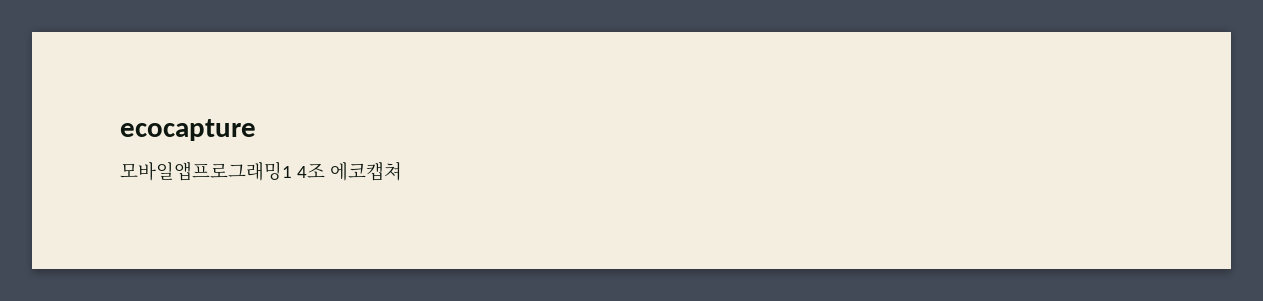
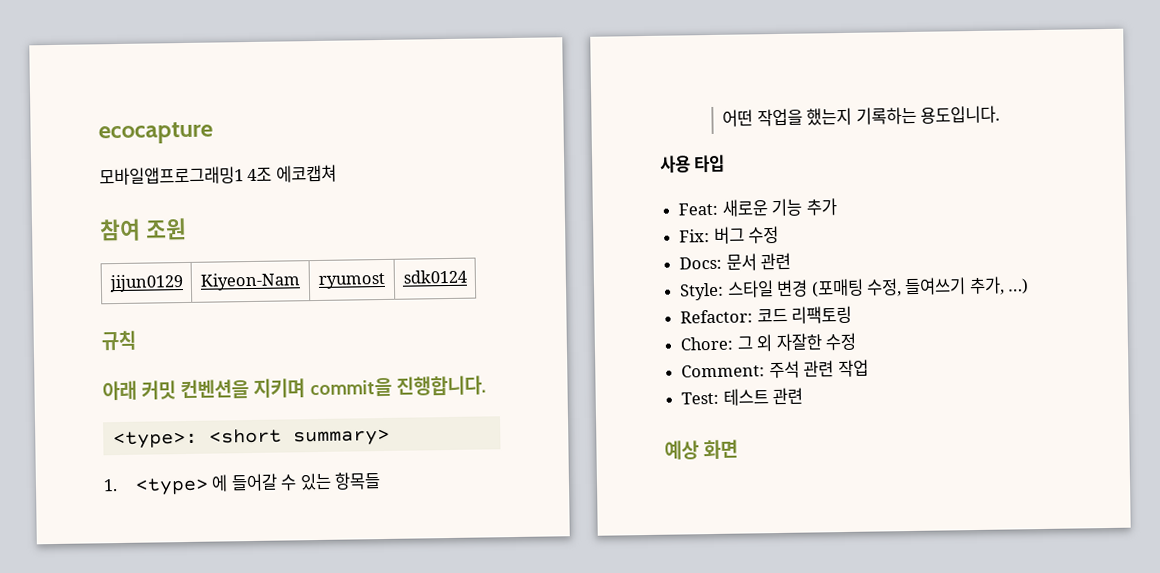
+ 참여 조원
+ jijun0129 | Kiyeon-Nam | ryumost | sdk0124
+ 규칙
+ 아래 커밋 컨벤션을 지키며 commit을 진행합니다.
+ <type>: <short summary>
+ 1. <type> 에 들어갈 수 있는 항목들
+ 어떤 작업을 했는지 기록하는 용도입니다.
+ 사용 타입
+ Feat: 새로운 기능 추가
+ Fix: 버그 수정
+ Docs: 문서 관련
+ Style: 스타일 변경 (포매팅 수정, 들여쓰기 추가, …)
+ Refactor: 코드 리팩토링
+ Chore: 그 외 자잘한 수정
+ Comment: 주석 관련 작업
+ Test: 테스트 관련
+ 예상 화면

